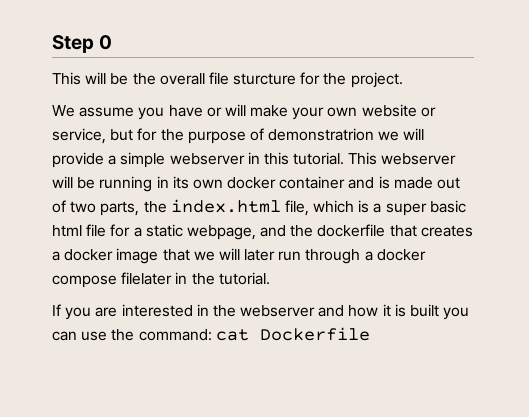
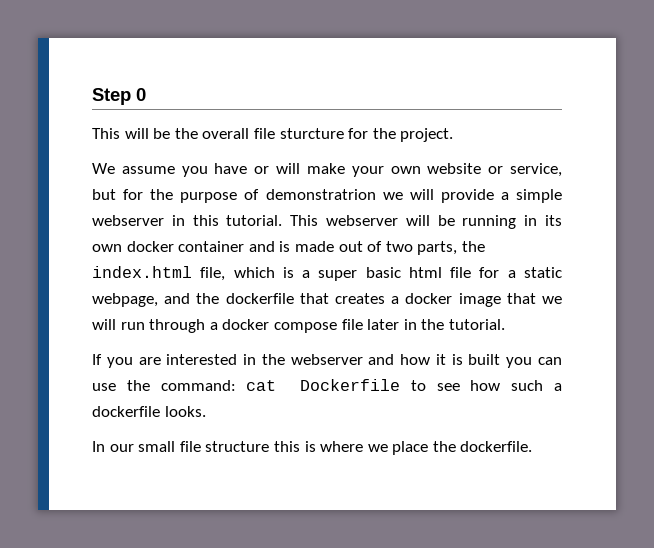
- This webserver will be running in its own docker container and is made out of two parts, the index.html file, which is a super basic html file for a static webpage, and the dockerfile that creates a docker image that we will later run through a docker compose filelater in the tutorial.
+ This webserver will be running in its own docker container and is made out of two parts, the index.html file, which is a super basic html file for a static webpage, and the dockerfile that creates a docker image that we will run through a docker compose file later in the tutorial.
- If you are interested in the webserver and how it is built you can use the command: cat Dockerfile
+ If you are interested in the webserver and how it is built you can use the command: cat Dockerfile to see how such a dockerfile looks.
+ In our small file structure this is where we place the dockerfile.

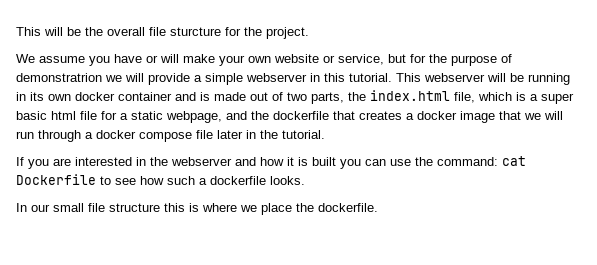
- Step 0

